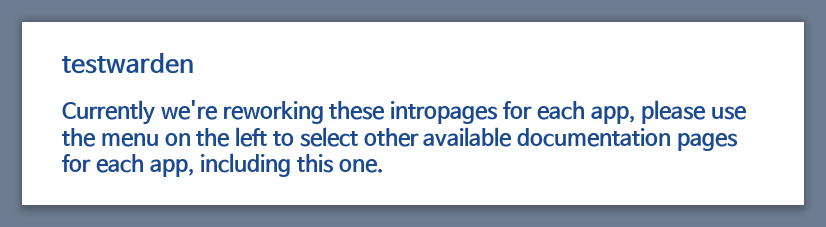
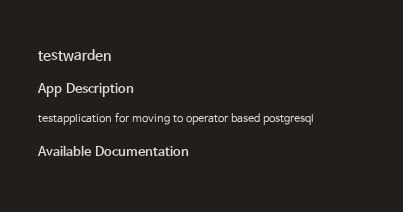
- Currently we're reworking these intropages for each app, please use the menu on the left to select other available documentation pages for each app, including this one.
+ App Description
+ testapplication for moving to operator based postgresql
+ Available Documentation

